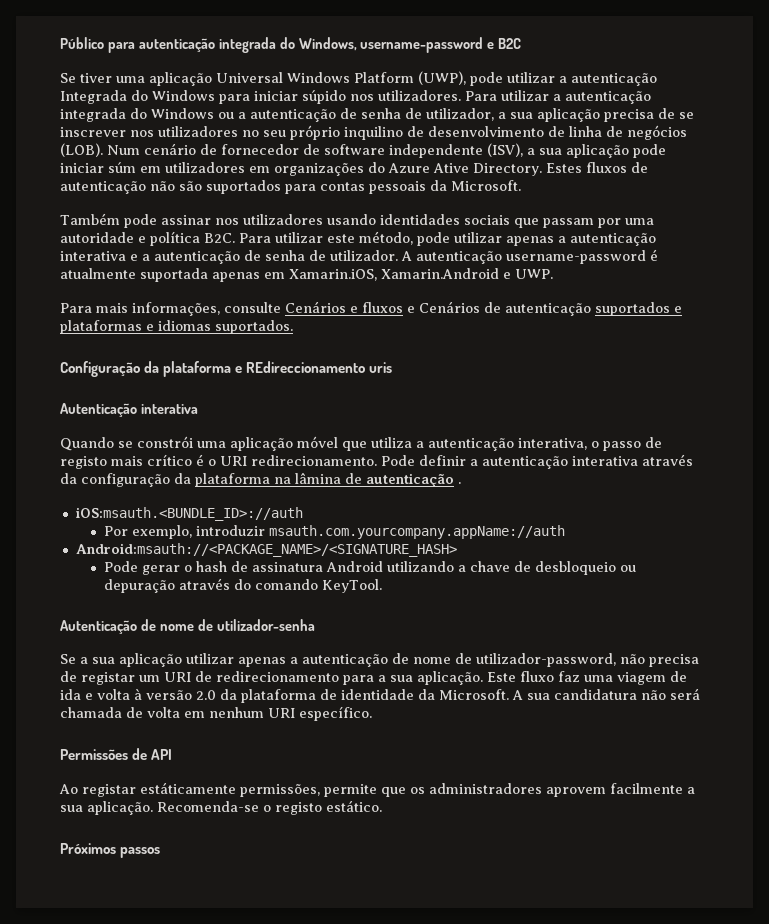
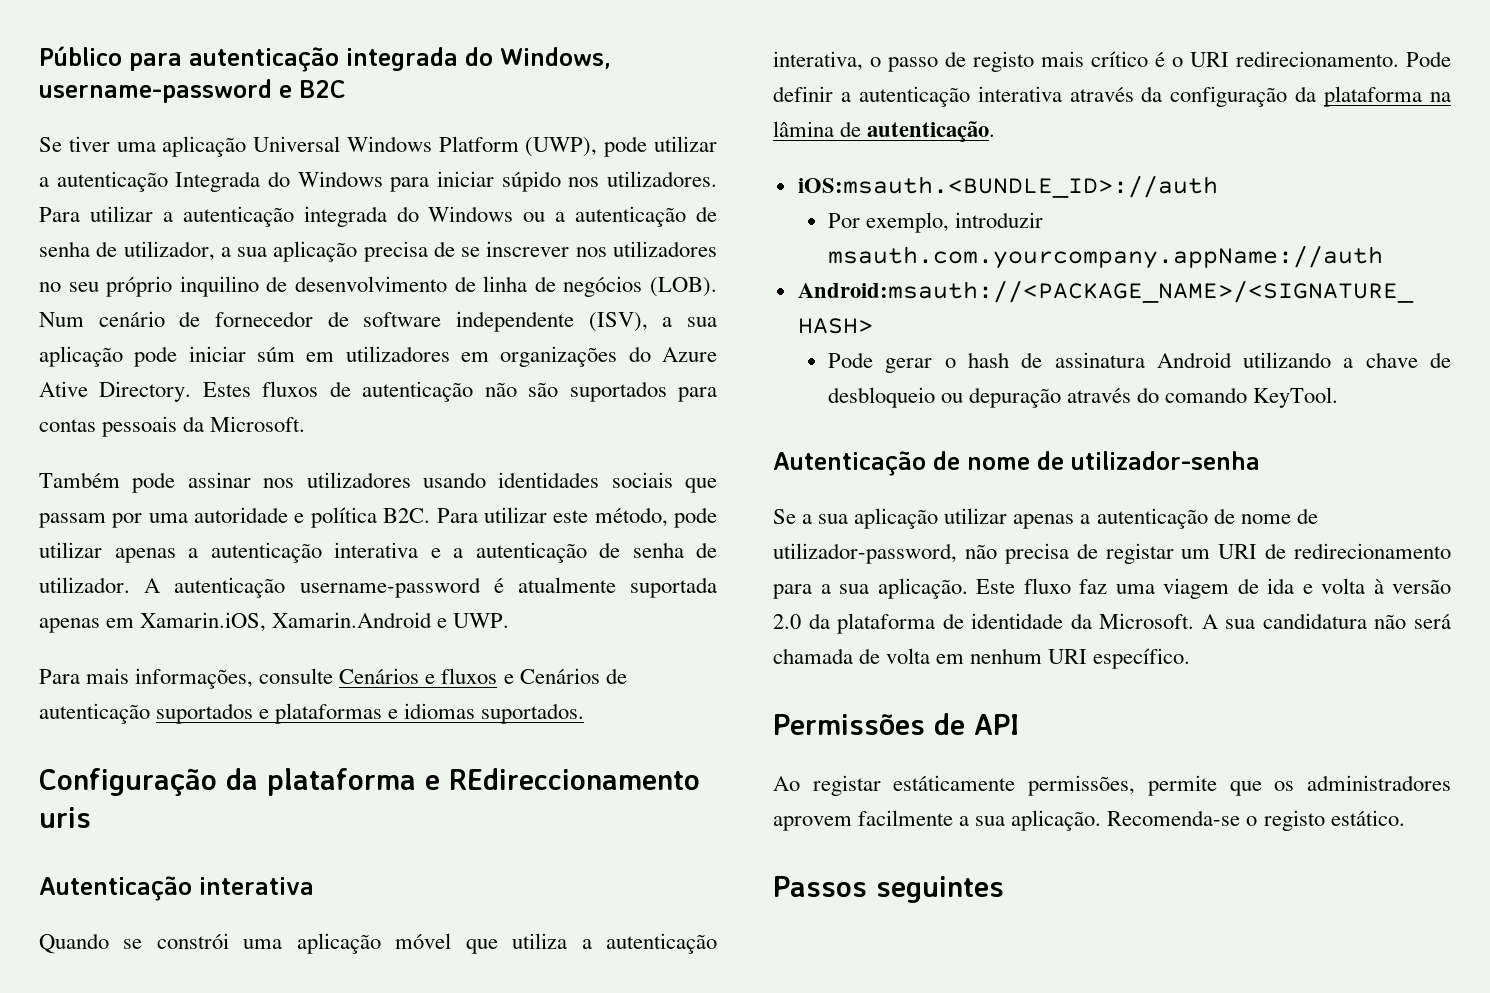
- Pode definir a autenticação interativa através da configuração da plataforma na lâmina de autenticação .
+ Pode definir a autenticação interativa através da configuração da plataforma na lâmina de autenticação.
- Próximos passos
+ Passos seguintes

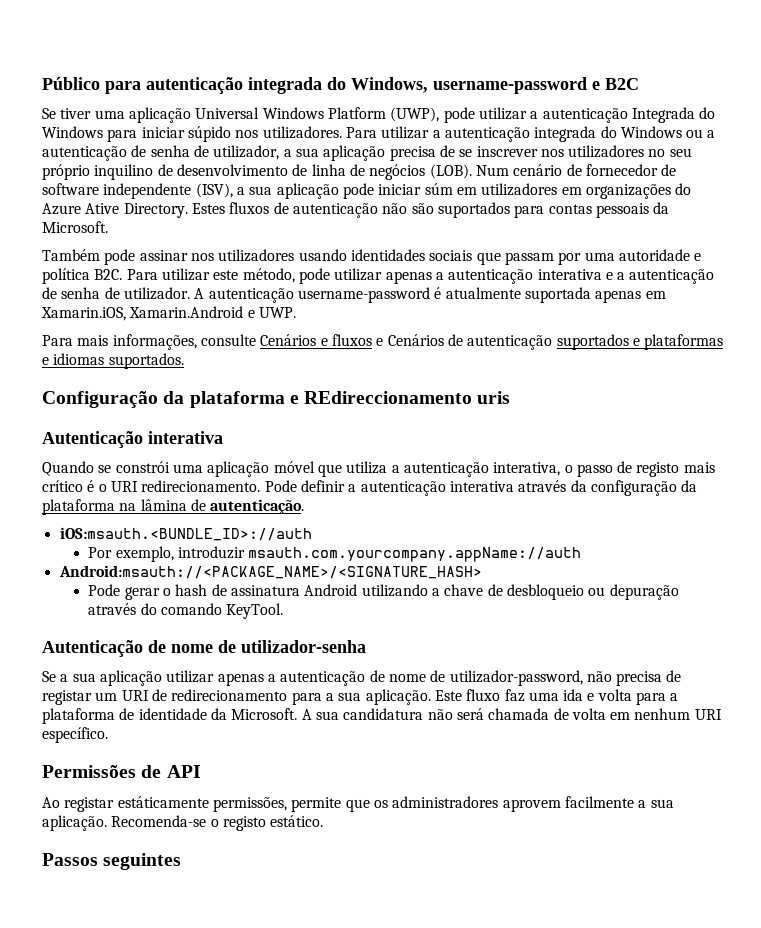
- Este fluxo faz uma viagem de ida e volta à versão 2.0 da plataforma de identidade da Microsoft.
+ Este fluxo faz uma ida e volta para a plataforma de identidade da Microsoft.

